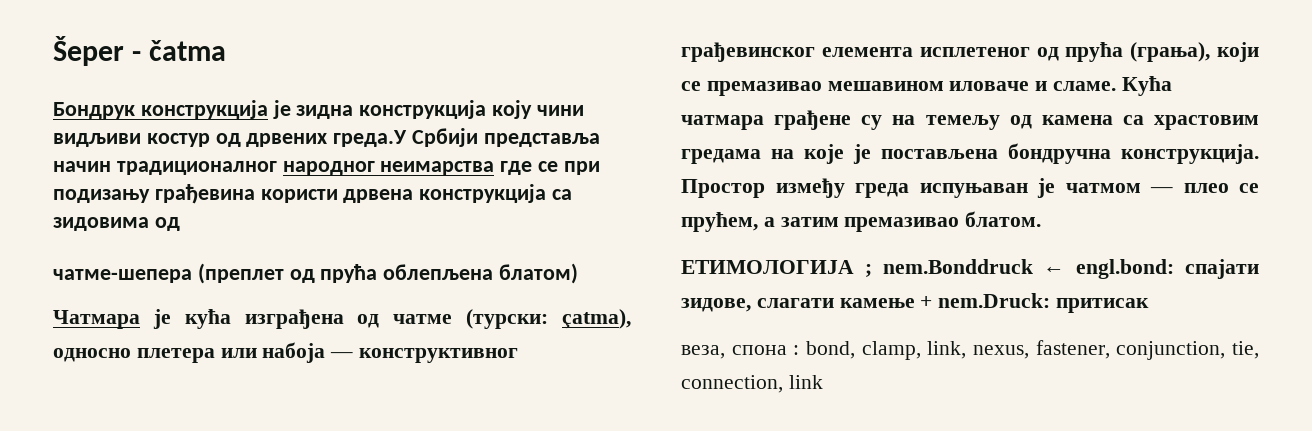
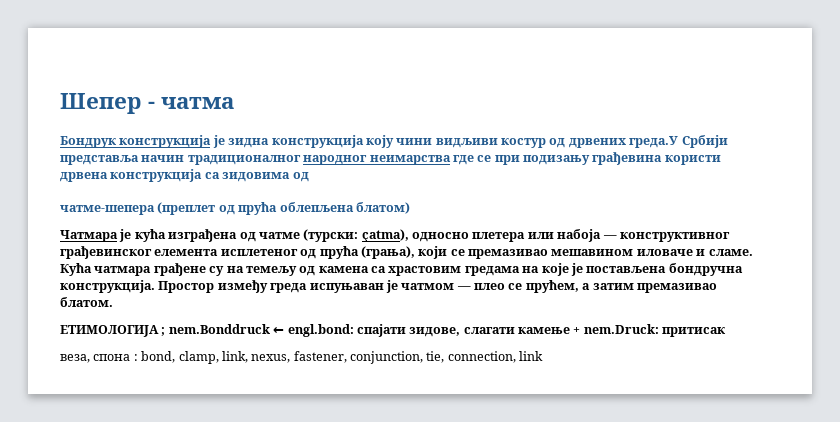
- Šeper - čatma
+ Шепер - чатма

